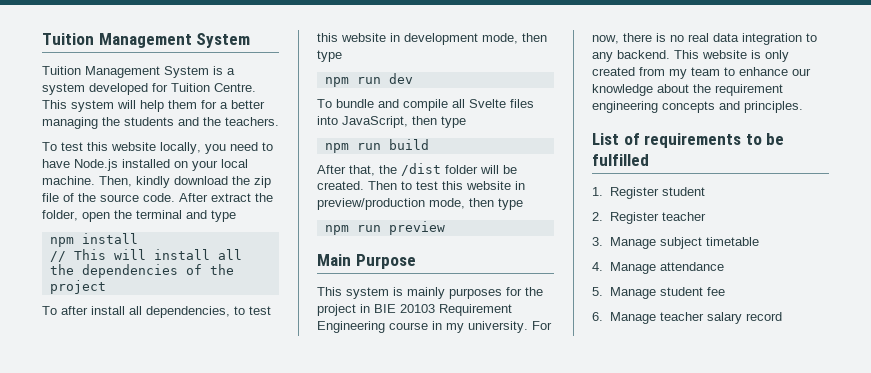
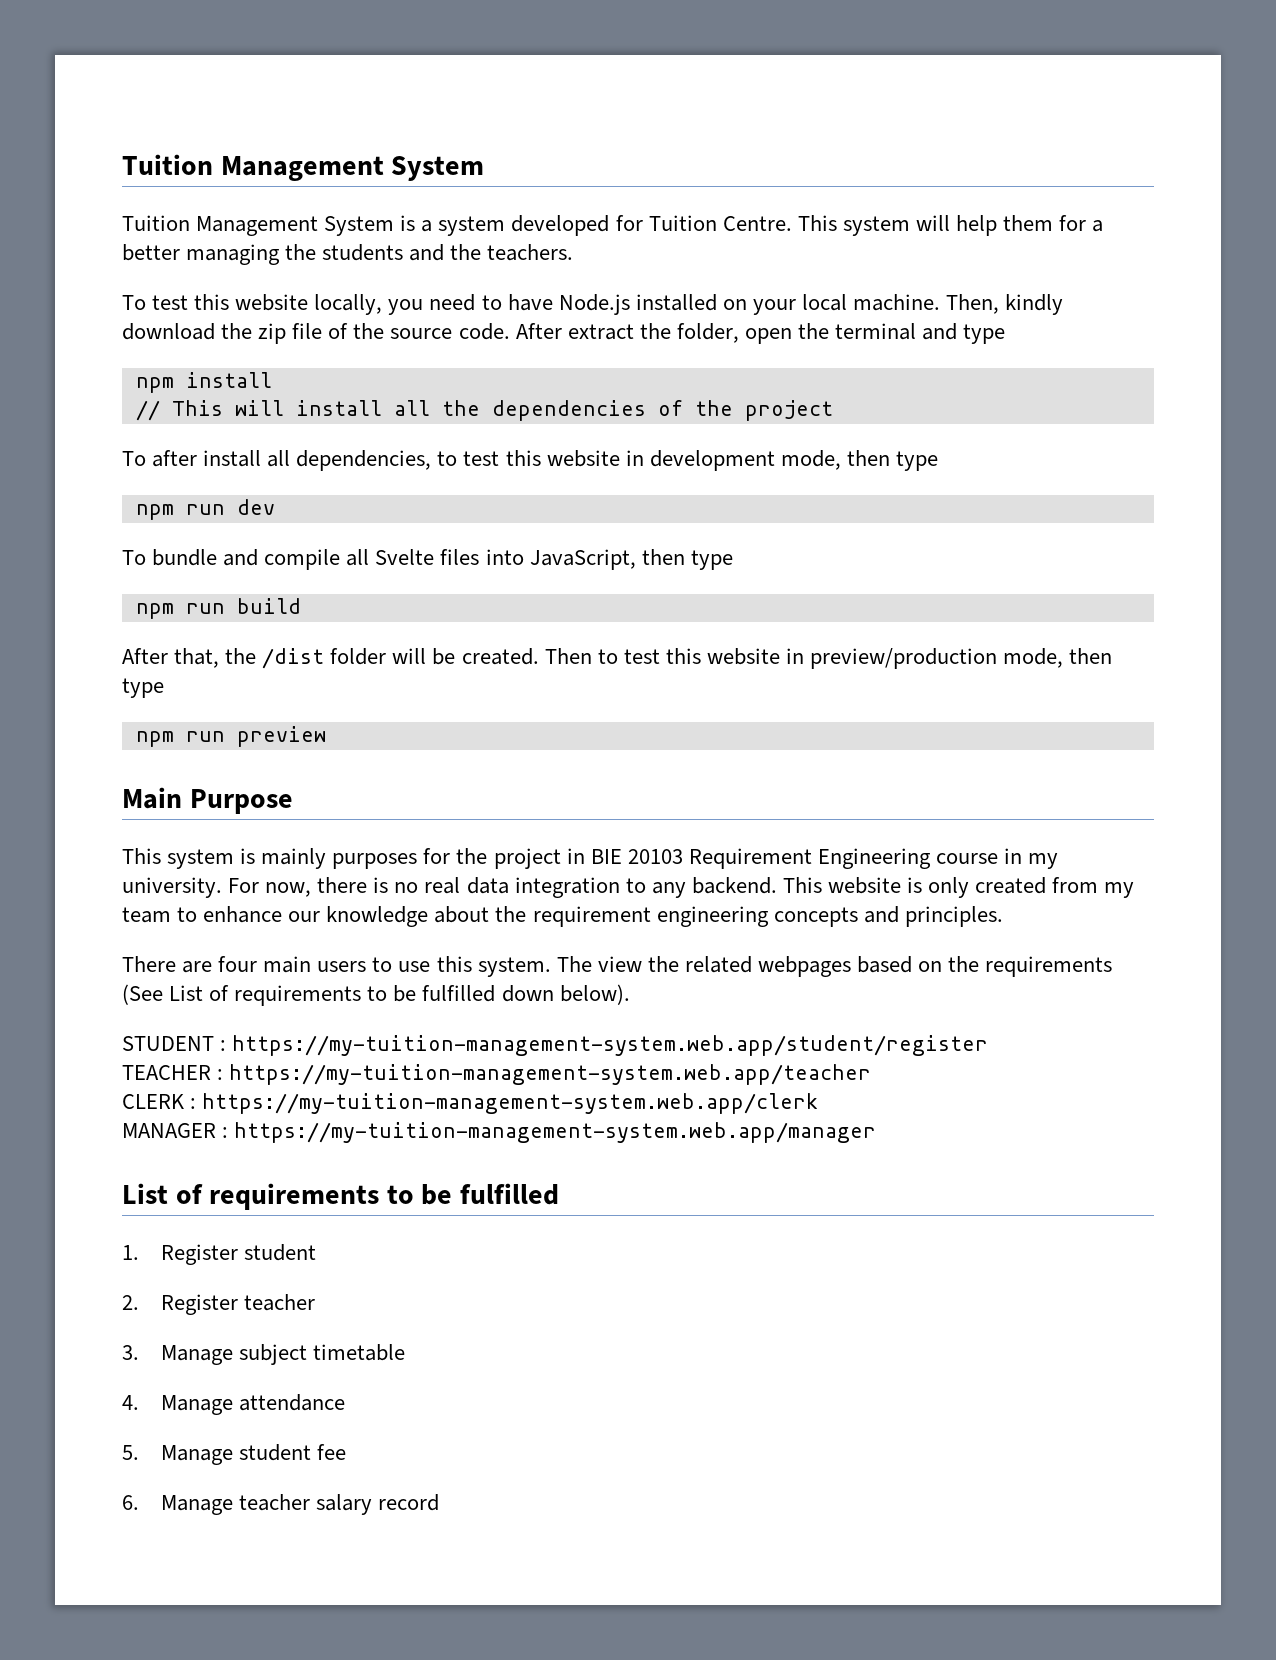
+ There are four main users to use this system. The view the related webpages based on the requirements (See List of requirements to be fulfilled down below).
+ STUDENT : https://my-tuition-management-system.web.app/student/register
+ TEACHER : https://my-tuition-management-system.web.app/teacher
+ CLERK : https://my-tuition-management-system.web.app/clerk
+ MANAGER : https://my-tuition-management-system.web.app/manager

